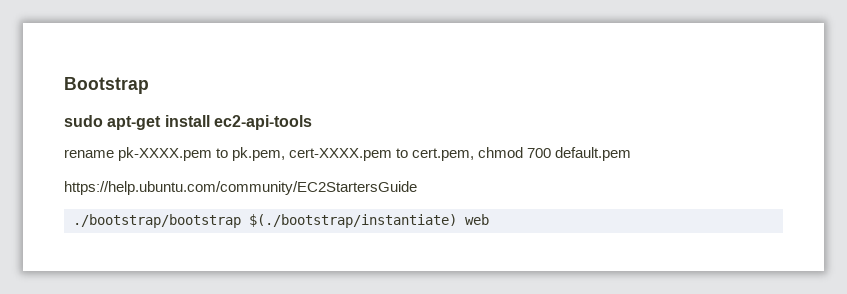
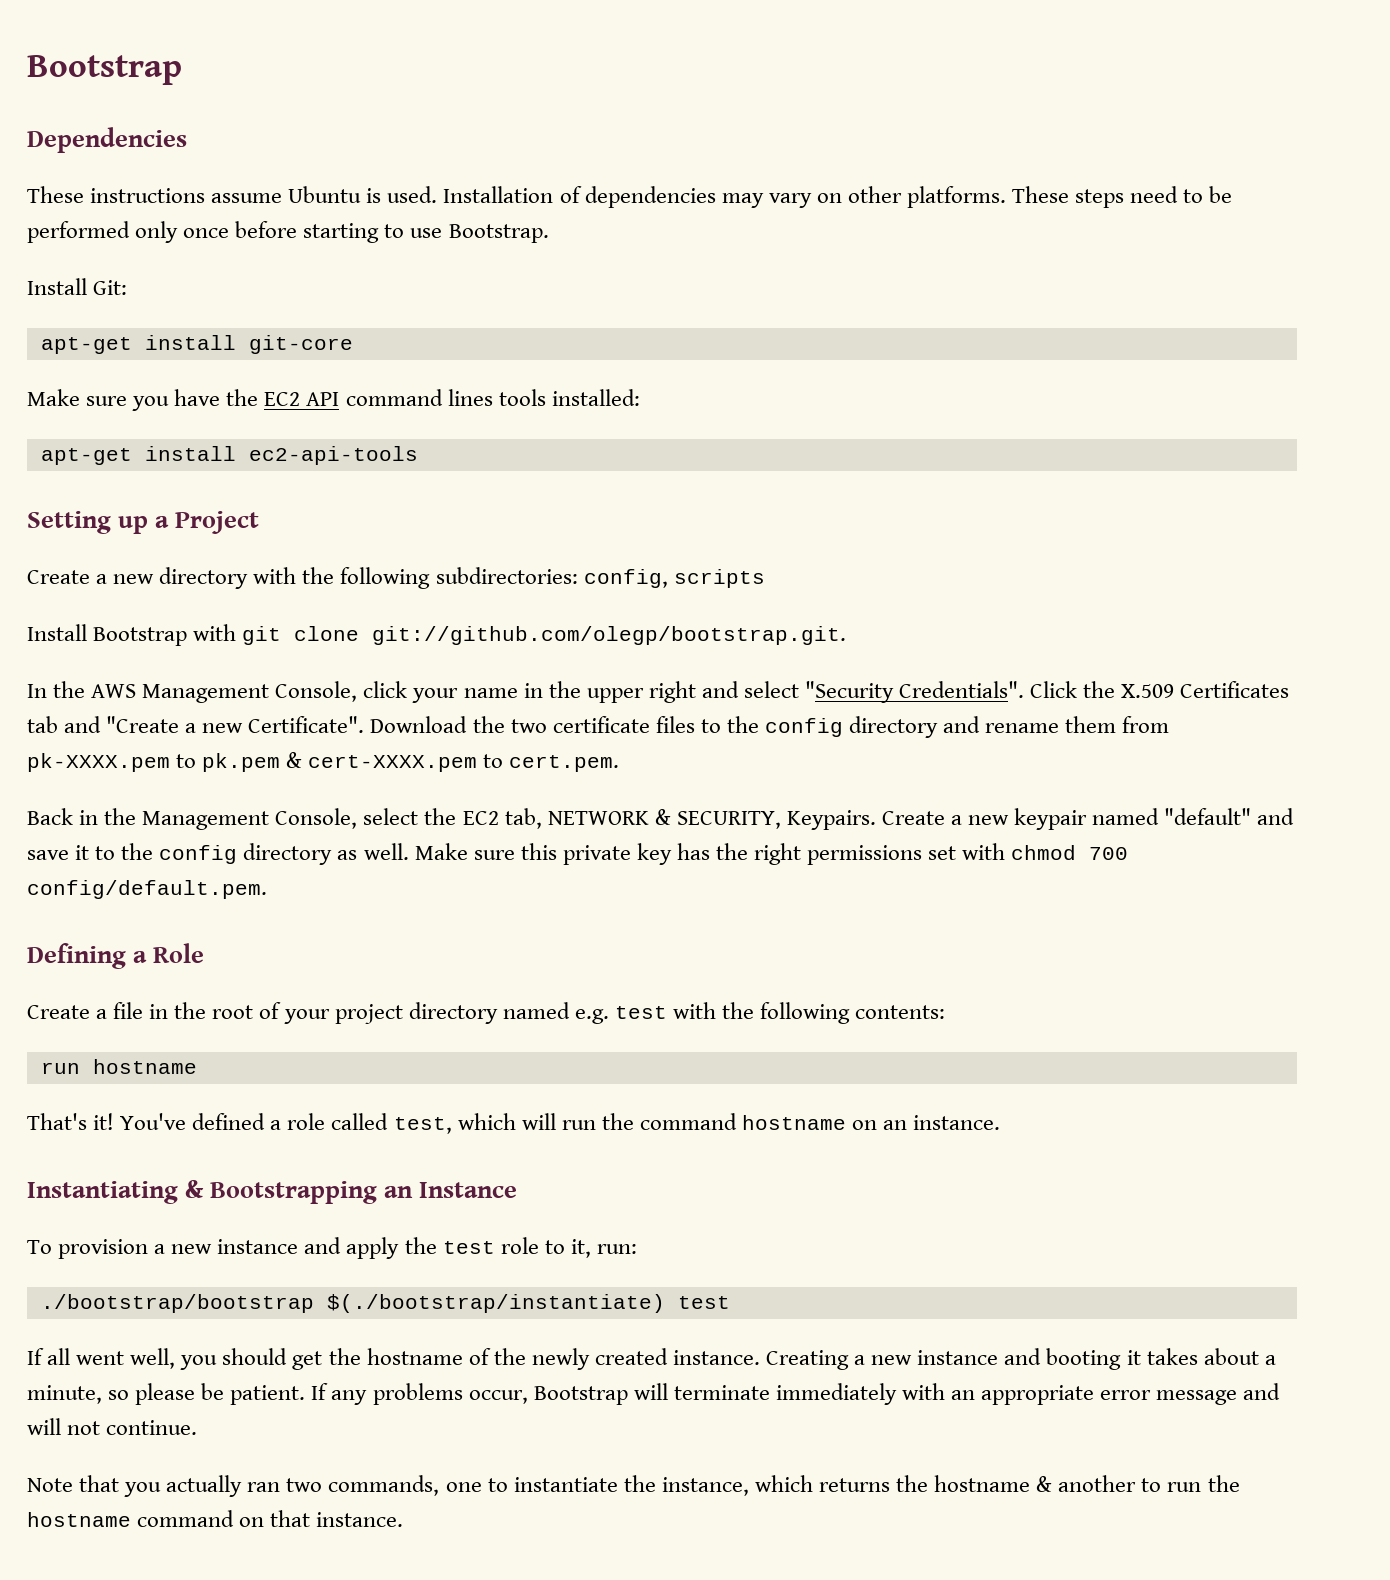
- sudo apt-get install ec2-api-tools
- rename pk-XXXX.pem to pk.pem, cert-XXXX.pem to cert.pem, chmod 700 default.pem
- https://help.ubuntu.com/community/EC2StartersGuide
- ./bootstrap/bootstrap $(./bootstrap/instantiate) web
+ Dependencies
+ These instructions assume Ubuntu is used. Installation of dependencies may vary on other platforms. These steps need to be performed only once before starting to use Bootstrap.
+ Install Git:
+ apt-get install git-core
+ Make sure you have the EC2 API command lines tools installed:
+ apt-get install ec2-api-tools
+ Setting up a Project
+ Create a new directory with the following subdirectories: config, scripts
+ Install Bootstrap with git clone git://github.com/olegp/bootstrap.git.
+ In the AWS Management Console, click your name in the upper right and select "Security Credentials". Click the X.509 Certificates tab and "Create a new Certificate". Download the two certificate files to the config directory and rename them from pk-XXXX.pem to pk.pem & cert-XXXX.pem to cert.pem.
+ Back in the Management Console, select the EC2 tab, NETWORK & SECURITY, Keypairs. Create a new keypair named "default" and save it to the config directory as well. Make sure this private key has the right permissions set with chmod 700 config/default.pem.
+ Defining a Role
+ Create a file in the root of your project directory named e.g. test with the following contents:
+ run hostname
+ That's it! You've defined a role called test, which will run the command hostname on an instance.
+ Instantiating & Bootstrapping an Instance
+ To provision a new instance and apply the test role to it, run:
+ ./bootstrap/bootstrap $(./bootstrap/instantiate) test
+ If all went well, you should get the hostname of the newly created instance. Creating a new instance and booting it takes about a minute, so please be patient. If any problems occur, Bootstrap will terminate immediately with an appropriate error message and will not continue.
+ Note that you actually ran two commands, one to instantiate the instance, which returns the hostname & another to run the hostname command on that instance.

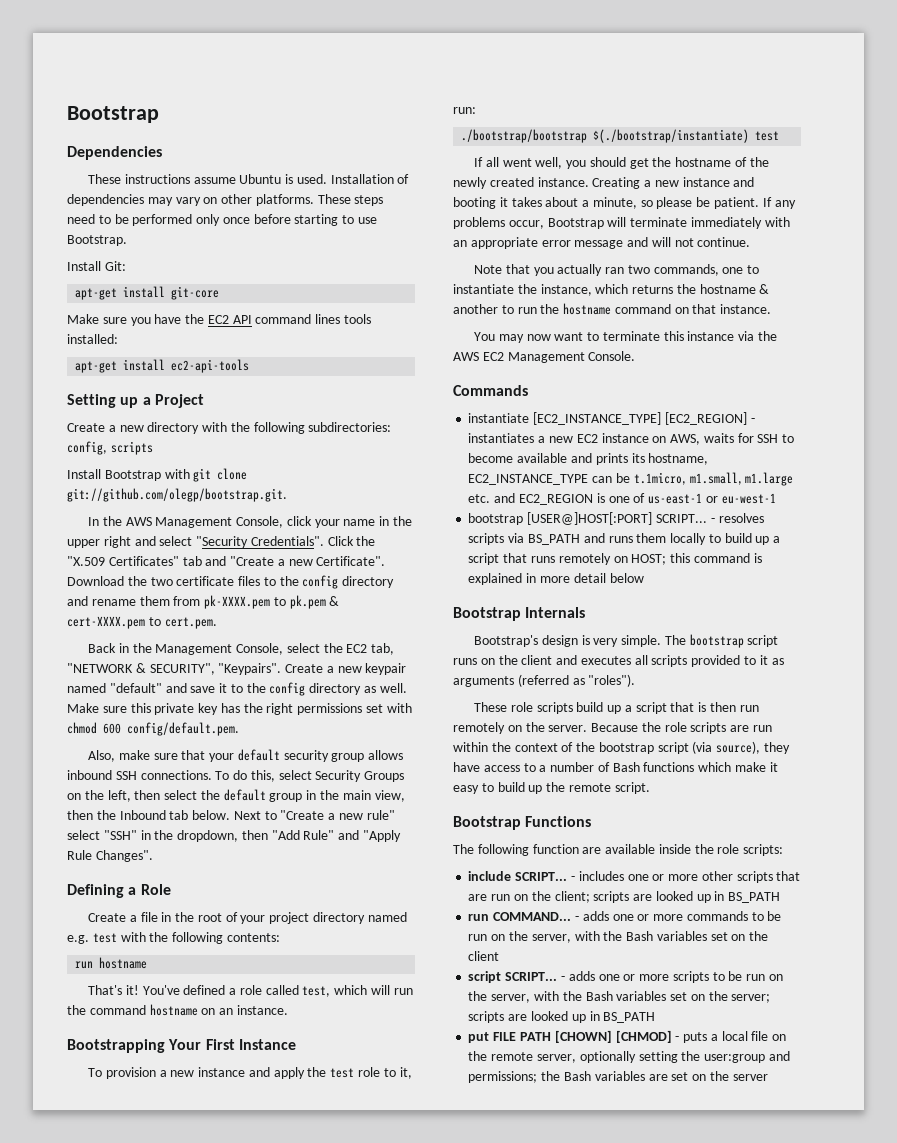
- Click the X.509 Certificates tab and "Create a new Certificate".
+ Click the "X.509 Certificates" tab and "Create a new Certificate".
- Back in the Management Console, select the EC2 tab, NETWORK & SECURITY, Keypairs.
+ Back in the Management Console, select the EC2 tab, "NETWORK & SECURITY", "Keypairs".
- Make sure this private key has the right permissions set with chmod 700 config/default.pem.
+ Make sure this private key has the right permissions set with chmod 600 config/default.pem.
+ Also, make sure that your default security group allows inbound SSH connections. To do this, select Security Groups on the left, then select the default group in the main view, then the Inbound tab below. Next to "Create a new rule" select "SSH" in the dropdown, then "Add Rule" and "Apply Rule Changes".
- Instantiating & Bootstrapping an Instance
+ Bootstrapping Your First Instance
+ You may now want to terminate this instance via the AWS EC2 Management Console.
+ Commands
+ instantiate [EC2_INSTANCE_TYPE] [EC2_REGION] - instantiates a new EC2 instance on AWS, waits for SSH to become available and prints its hostname, EC2_INSTANCE_TYPE can be t.1micro, m1.small, m1.large etc. and EC2_REGION is one of us-east-1 or eu-west-1
+ bootstrap [USER@]HOST[:PORT] SCRIPT... - resolves scripts via BS_PATH and runs them locally to build up a script that runs remotely on HOST; this command is explained in more detail below
+ Bootstrap Internals
+ Bootstrap's design is very simple. The bootstrap script runs on the client and executes all scripts provided to it as arguments (referred as "roles").
+ These role scripts build up a script that is then run remotely on the server. Because the role scripts are run within the context of the bootstrap script (via source), they have access to a number of Bash functions which make it easy to build up the remote script.
+ Bootstrap Functions
+ The following function are available inside the role scripts:
+ include SCRIPT... - includes one or more other scripts that are run on the client; scripts are looked up in BS_PATH
+ run COMMAND... - adds one or more commands to be run on the server, with the Bash variables set on the client
+ script SCRIPT... - adds one or more scripts to be run on the server, with the Bash variables set on the server; scripts are looked up in BS_PATH
+ put FILE PATH [CHOWN] [CHMOD] - puts a local file on the remote server, optionally setting the user:group and permissions; the Bash variables are set on the server

